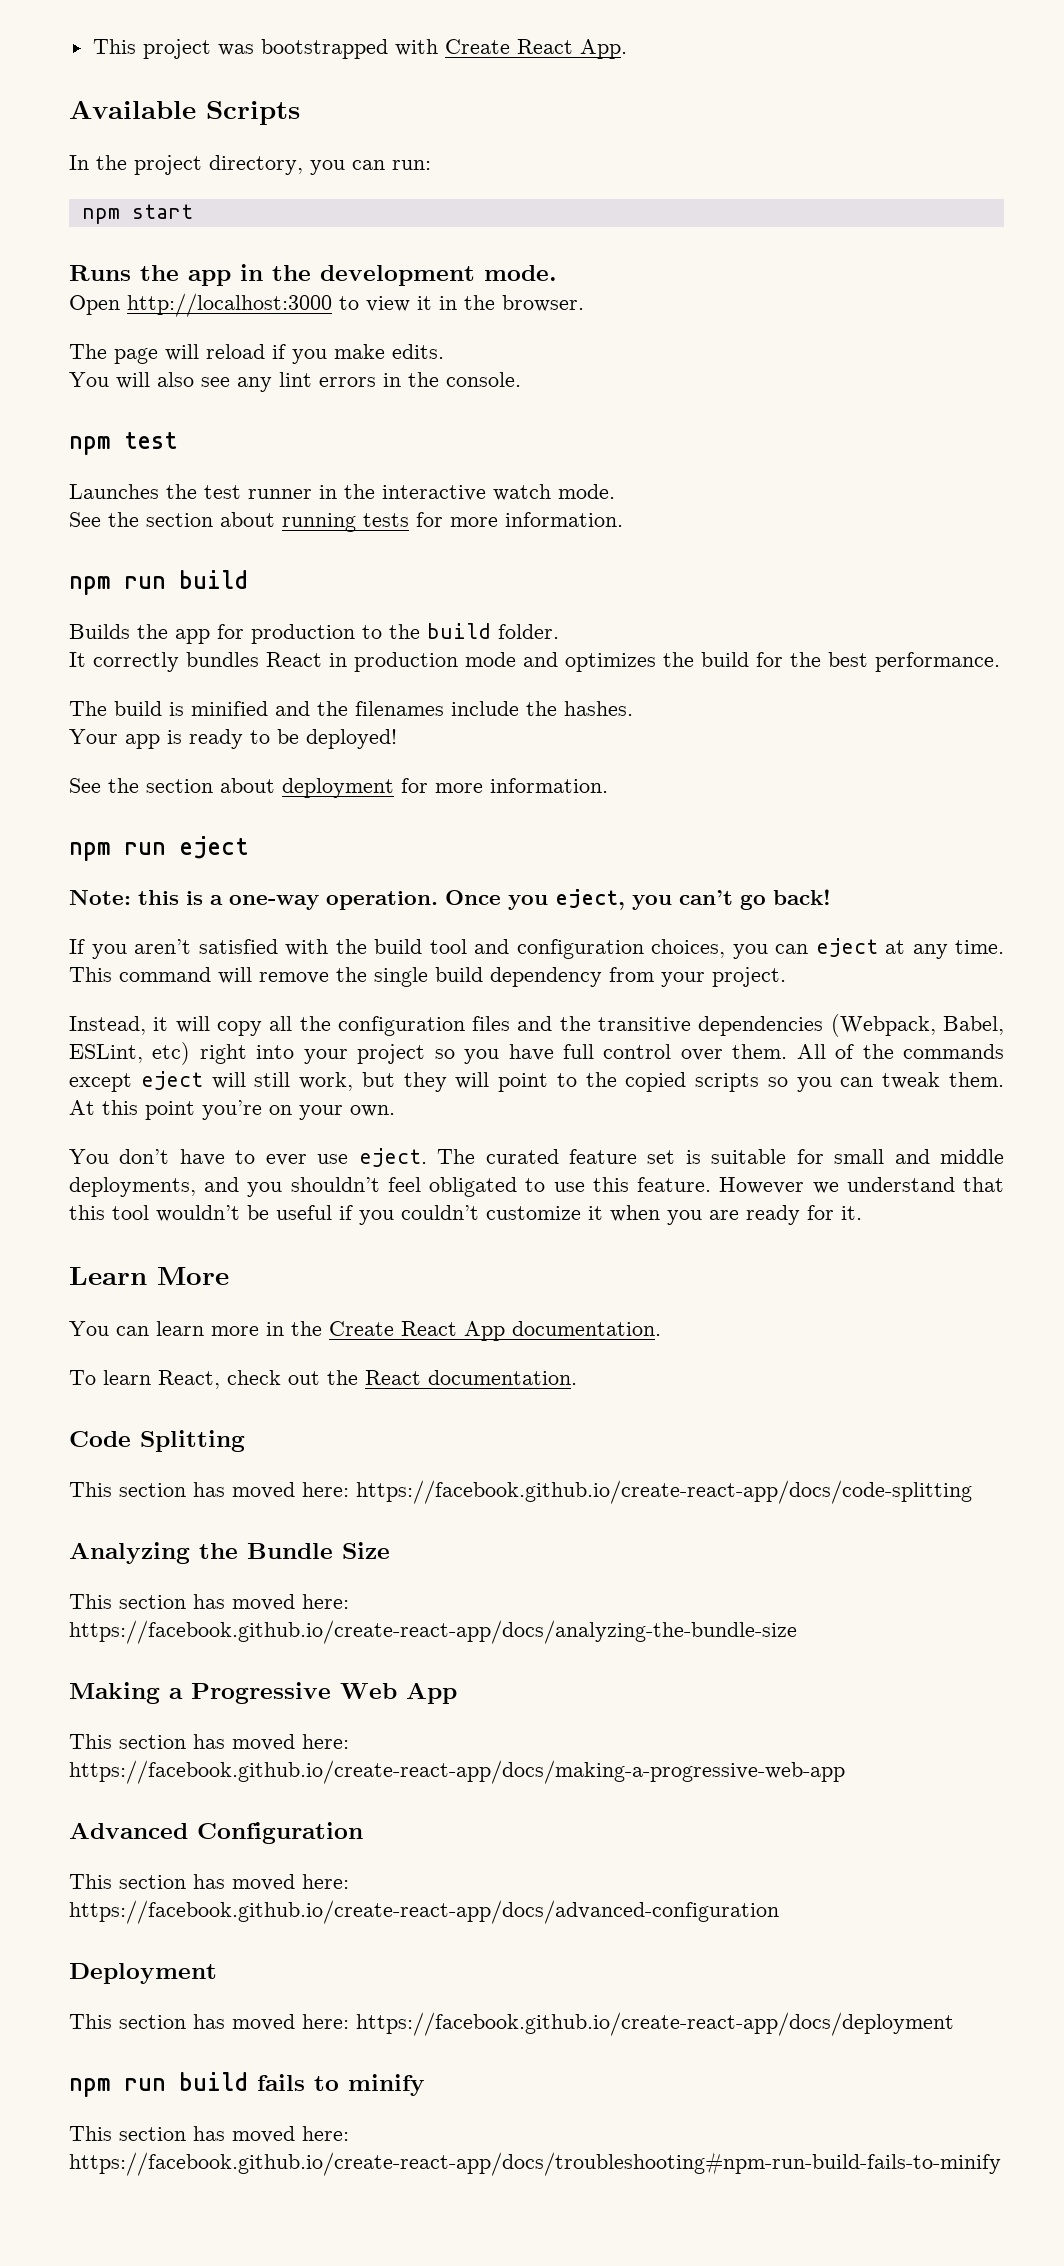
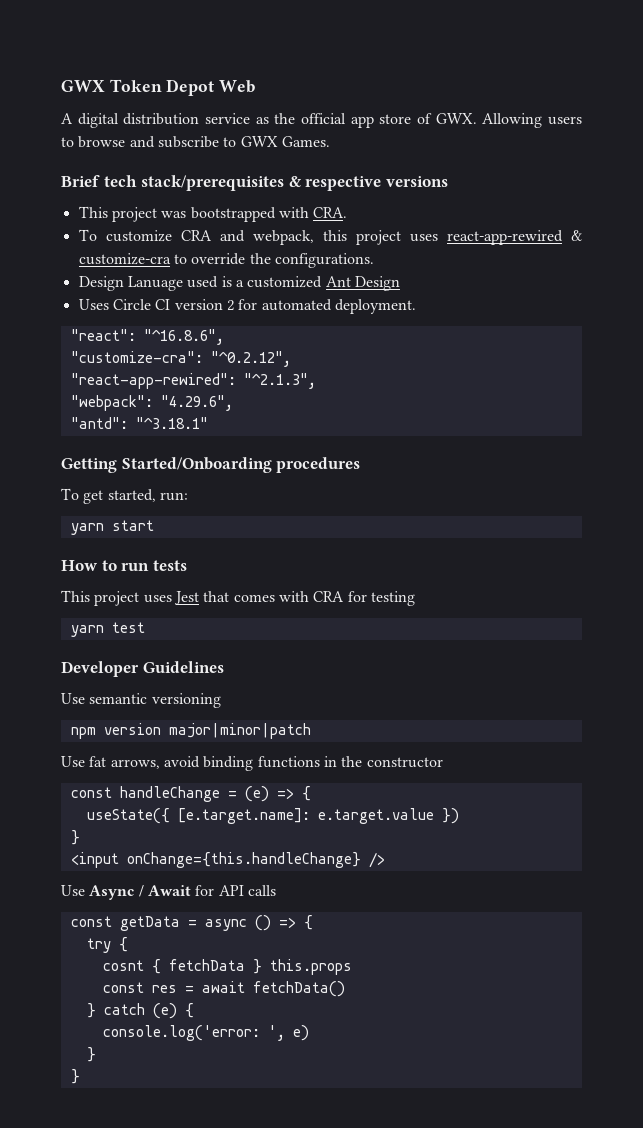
+ GWX Token Depot Web
+ A digital distribution service as the official app store of GWX. Allowing users to browse and subscribe to GWX Games.
+ Brief tech stack/prerequisites & respective versions
- This project was bootstrapped with Create React App.
- Available Scripts
- In the project directory, you can run:
+ This project was bootstrapped with CRA.
+ To customize CRA and webpack, this project uses react-app-rewired & customize-cra to override the configurations.
+ Design Lanuage used is a customized Ant Design
+ Uses Circle CI version 2 for automated deployment.
+ "react": "^16.8.6",
+ "customize-cra": "^0.2.12",
+ "react-app-rewired": "^2.1.3",
+ "webpack": "4.29.6",
+ "antd": "^3.18.1"
+ Getting Started/Onboarding procedures
+ To get started, run:
- npm start
+ yarn start
- Runs the app in the development mode.
- Open http://localhost:3000 to view it in the browser.
- The page will reload if you make edits.
- You will also see any lint errors in the console.
- npm test
- Launches the test runner in the interactive watch mode.
- See the section about running tests for more information.
- npm run build
- Builds the app for production to the build folder.
- It correctly bundles React in production mode and optimizes the build for the best performance.
- The build is minified and the filenames include the hashes.
- Your app is ready to be deployed!
- See the section about deployment for more information.
- npm run eject
- Note: this is a one-way operation. Once you eject, you can’t go back!
- If you aren’t satisfied with the build tool and configuration choices, you can eject at any time. This command will remove the single build dependency from your project.
- Instead, it will copy all the configuration files and the transitive dependencies (Webpack, Babel, ESLint, etc) right into your project so you have full control over them. All of the commands except eject will still work, but they will point to the copied scripts so you can tweak them. At this point you’re on your own.
- You don’t have to ever use eject. The curated feature set is suitable for small and middle deployments, and you shouldn’t feel obligated to use this feature. However we understand that this tool wouldn’t be useful if you couldn’t customize it when you are ready for it.
- Learn More
- You can learn more in the Create React App documentation.
- To learn React, check out the React documentation.
- Code Splitting
- This section has moved here: https://facebook.github.io/create-react-app/docs/code-splitting
- Analyzing the Bundle Size
- This section has moved here: https://facebook.github.io/create-react-app/docs/analyzing-the-bundle-size
- Making a Progressive Web App
- This section has moved here: https://facebook.github.io/create-react-app/docs/making-a-progressive-web-app
- Advanced Configuration
- This section has moved here: https://facebook.github.io/create-react-app/docs/advanced-configuration
- Deployment
- This section has moved here: https://facebook.github.io/create-react-app/docs/deployment
- npm run build fails to minify
- This section has moved here: https://facebook.github.io/create-react-app/docs/troubleshooting#npm-run-build-fails-to-minify
+ How to run tests
+ This project uses Jest that comes with CRA for testing
+ yarn test
+ Developer Guidelines
+ Use semantic versioning
+ npm version major|minor|patch
+ Use fat arrows, avoid binding functions in the constructor
+ const handleChange = (e) => {
+ useState({ [e.target.name]: e.target.value })
+ }
+ <input onChange={this.handleChange} />
+ Use Async / Await for API calls
+ const getData = async () => {
+ try {
+ cosnt { fetchData } this.props
+ const res = await fetchData()
+ } catch (e) {
+ console.log('error: ', e)
+ }
+ }

